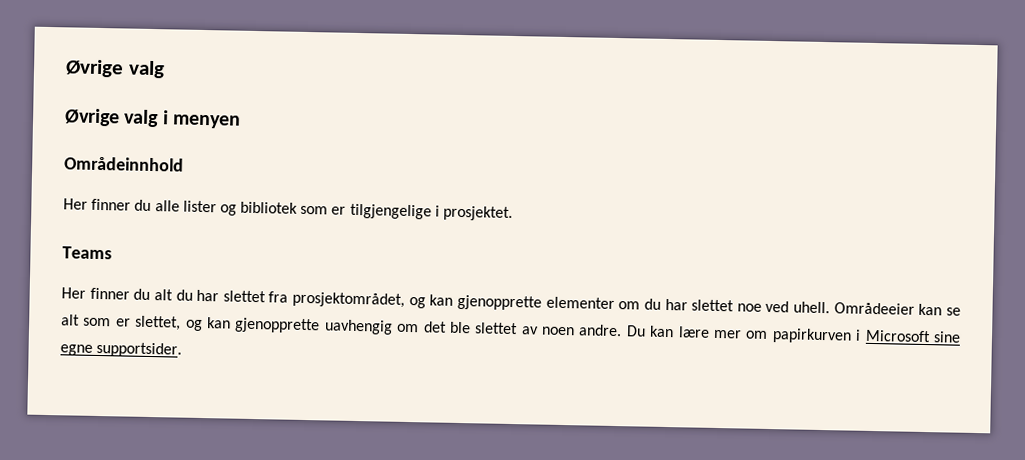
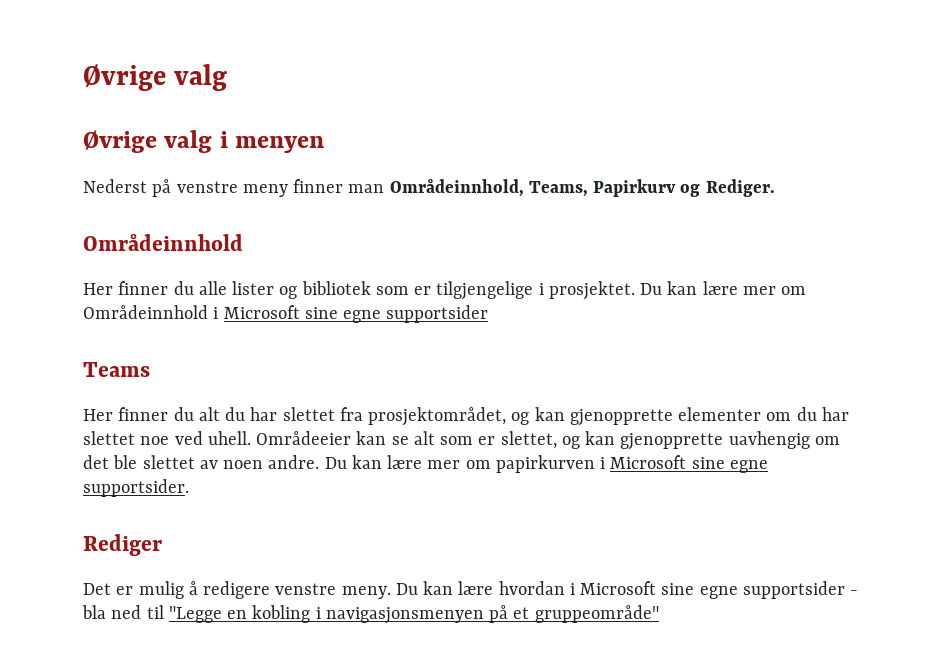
+ Nederst på venstre meny finner man Områdeinnhold, Teams, Papirkurv og Rediger.
+ Du kan lære mer om Områdeinnhold i Microsoft sine egne supportsider
+ Rediger
+ Det er mulig å redigere venstre meny. Du kan lære hvordan i Microsoft sine egne supportsider - bla ned til "Legge en kobling i navigasjonsmenyen på et gruppeområde"

